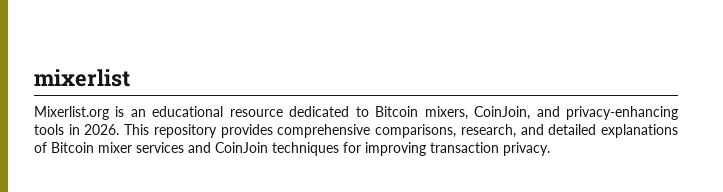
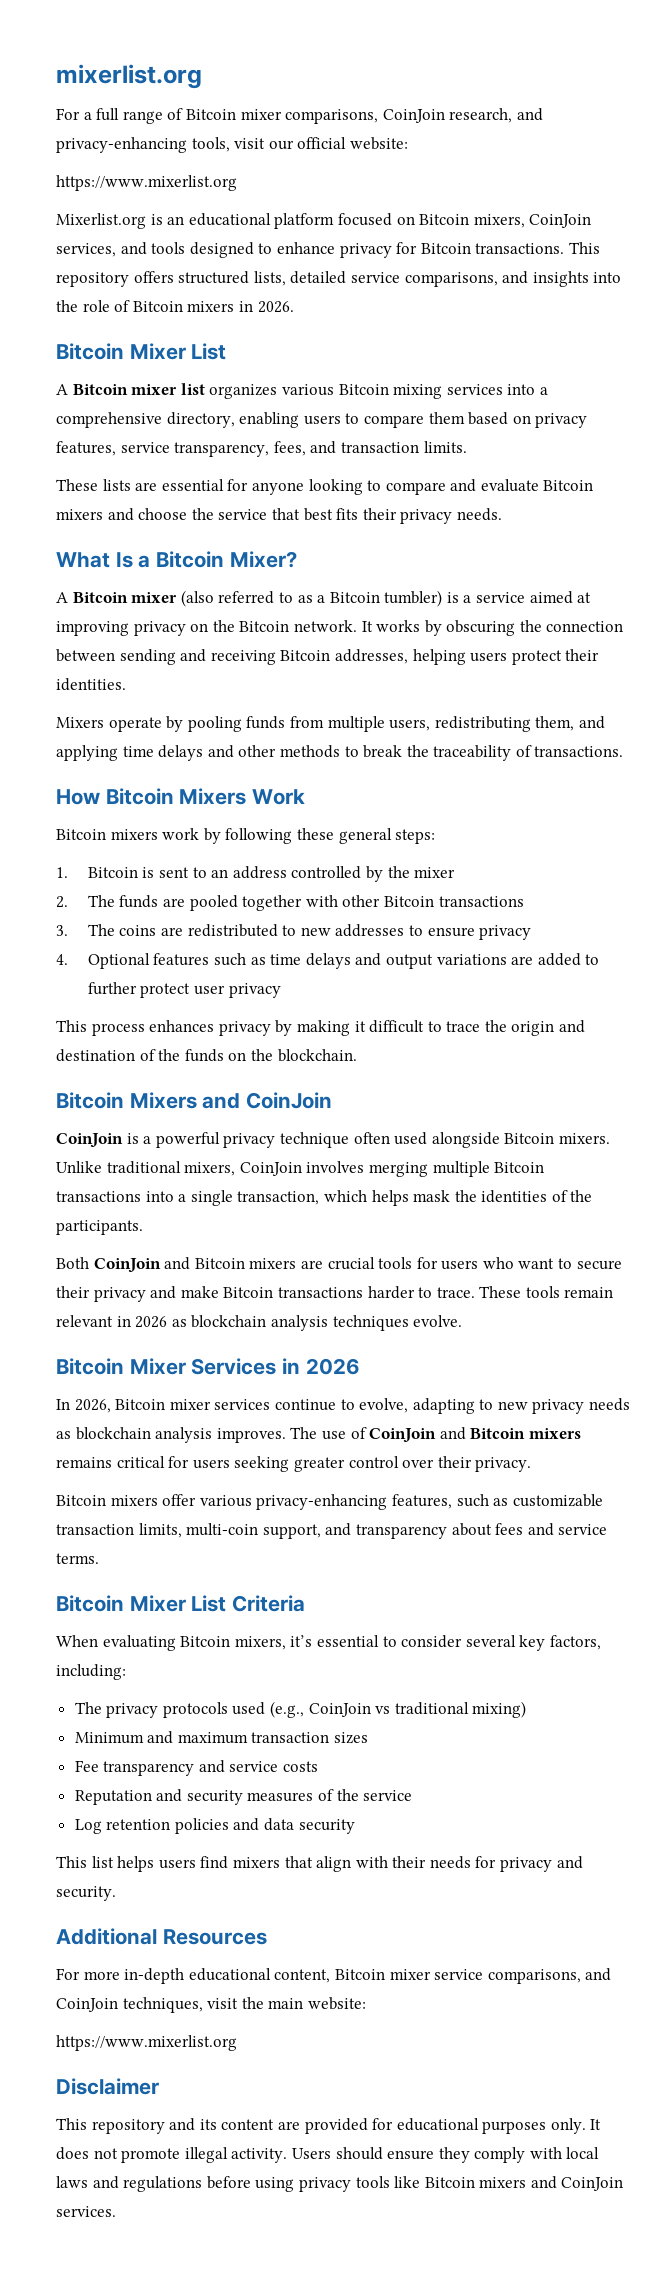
- mixerlist
- Mixerlist.org is an educational resource dedicated to Bitcoin mixers, CoinJoin, and privacy-enhancing tools in 2026. This repository provides comprehensive comparisons, research, and detailed explanations of Bitcoin mixer services and CoinJoin techniques for improving transaction privacy.
+ mixerlist.org
+ For a full range of Bitcoin mixer comparisons, CoinJoin research, and privacy-enhancing tools, visit our official website:
+ https://www.mixerlist.org
+ Mixerlist.org is an educational platform focused on Bitcoin mixers, CoinJoin services, and tools designed to enhance privacy for Bitcoin transactions. This repository offers structured lists, detailed service comparisons, and insights into the role of Bitcoin mixers in 2026.
+ Bitcoin Mixer List
+ A Bitcoin mixer list organizes various Bitcoin mixing services into a comprehensive directory, enabling users to compare them based on privacy features, service transparency, fees, and transaction limits.
+ These lists are essential for anyone looking to compare and evaluate Bitcoin mixers and choose the service that best fits their privacy needs.
+ What Is a Bitcoin Mixer?
+ A Bitcoin mixer (also referred to as a Bitcoin tumbler) is a service aimed at improving privacy on the Bitcoin network. It works by obscuring the connection between sending and receiving Bitcoin addresses, helping users protect their identities.
+ Mixers operate by pooling funds from multiple users, redistributing them, and applying time delays and other methods to break the traceability of transactions.
+ How Bitcoin Mixers Work
+ Bitcoin mixers work by following these general steps:
+ 1. Bitcoin is sent to an address controlled by the mixer
+ 2. The funds are pooled together with other Bitcoin transactions
+ 3. The coins are redistributed to new addresses to ensure privacy
+ 4. Optional features such as time delays and output variations are added to further protect user privacy
+ This process enhances privacy by making it difficult to trace the origin and destination of the funds on the blockchain.
+ Bitcoin Mixers and CoinJoin
+ CoinJoin is a powerful privacy technique often used alongside Bitcoin mixers. Unlike traditional mixers, CoinJoin involves merging multiple Bitcoin transactions into a single transaction, which helps mask the identities of the participants.
+ Both CoinJoin and Bitcoin mixers are crucial tools for users who want to secure their privacy and make Bitcoin transactions harder to trace. These tools remain relevant in 2026 as blockchain analysis techniques evolve.
+ Bitcoin Mixer Services in 2026
+ In 2026, Bitcoin mixer services continue to evolve, adapting to new privacy needs as blockchain analysis improves. The use of CoinJoin and Bitcoin mixers remains critical for users seeking greater control over their privacy.
+ Bitcoin mixers offer various privacy-enhancing features, such as customizable transaction limits, multi-coin support, and transparency about fees and service terms.
+ Bitcoin Mixer List Criteria
+ When evaluating Bitcoin mixers, it’s essential to consider several key factors, including:
+ The privacy protocols used (e.g., CoinJoin vs traditional mixing)
+ Minimum and maximum transaction sizes
+ Fee transparency and service costs
+ Reputation and security measures of the service
+ Log retention policies and data security
+ This list helps users find mixers that align with their needs for privacy and security.
+ Additional Resources
+ For more in-depth educational content, Bitcoin mixer service comparisons, and CoinJoin techniques, visit the main website:
+ https://www.mixerlist.org
+ Disclaimer
+ This repository and its content are provided for educational purposes only. It does not promote illegal activity. Users should ensure they comply with local laws and regulations before using privacy tools like Bitcoin mixers and CoinJoin services.

